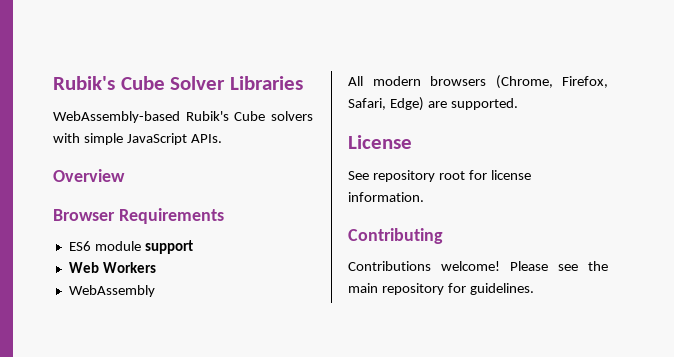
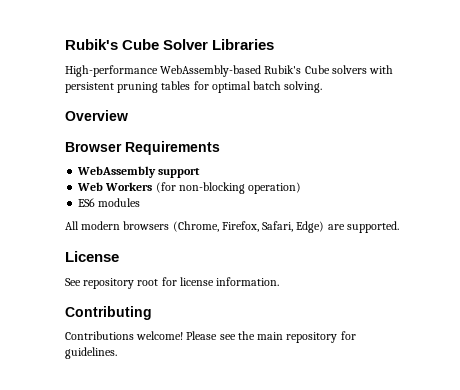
- WebAssembly-based Rubik's Cube solvers with simple JavaScript APIs.
+ High-performance WebAssembly-based Rubik's Cube solvers with persistent pruning tables for optimal batch solving.
- ES6 module support
+ WebAssembly support
- Web Workers
- WebAssembly
+ Web Workers (for non-blocking operation)
+ ES6 modules

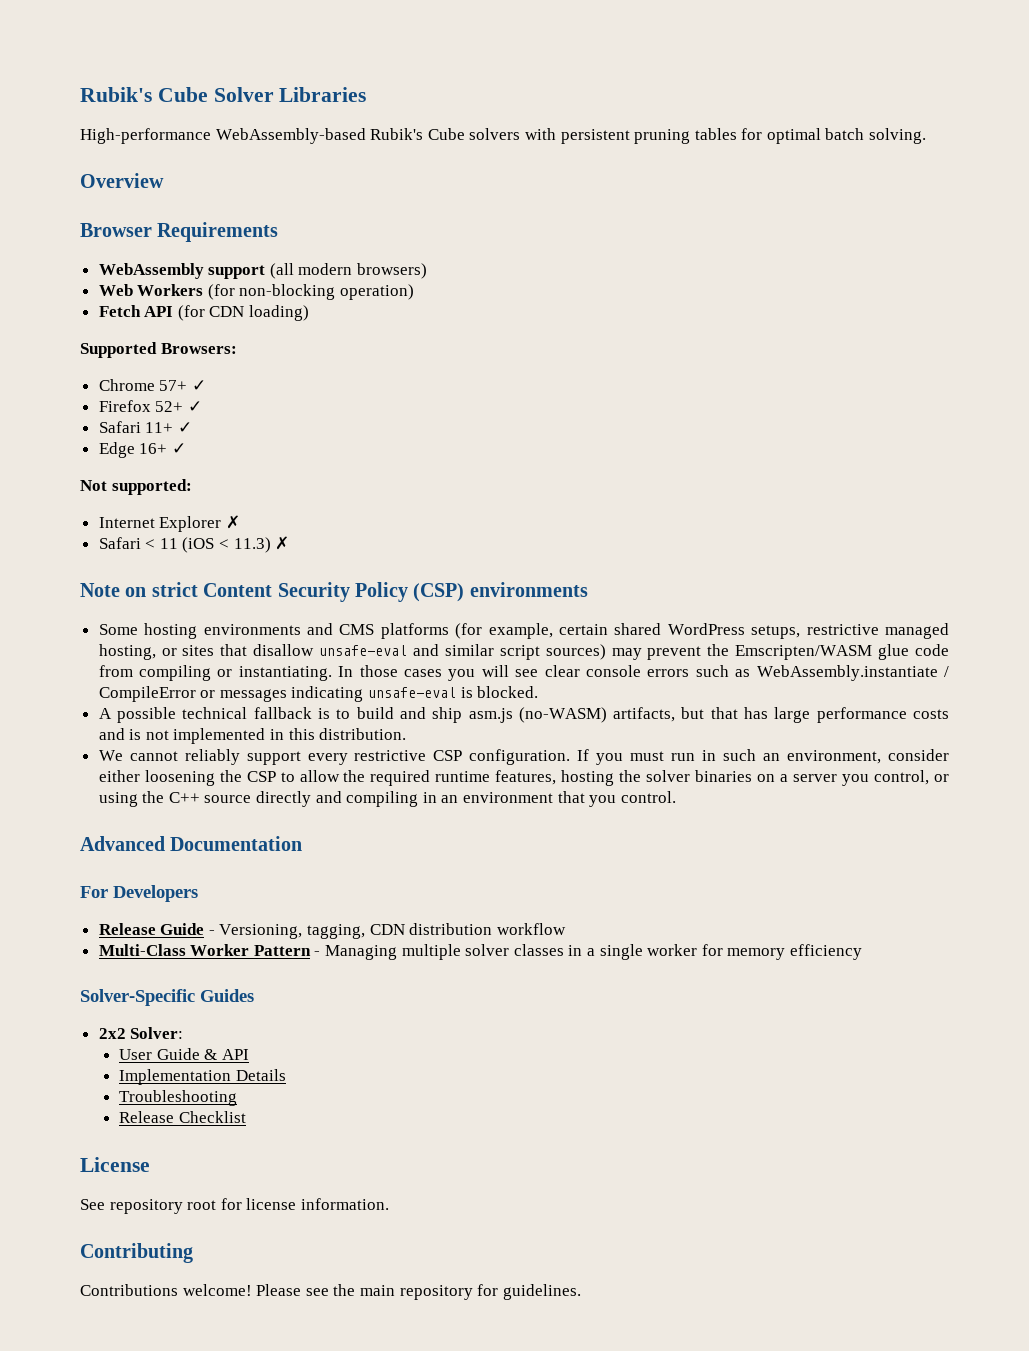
- WebAssembly support
+ WebAssembly support (all modern browsers)
- ES6 modules
- All modern browsers (Chrome, Firefox, Safari, Edge) are supported.
+ Fetch API (for CDN loading)
+ Supported Browsers:
+ Chrome 57+ ✓
+ Firefox 52+ ✓
+ Safari 11+ ✓
+ Edge 16+ ✓
+ Not supported:
+ Internet Explorer ✗
+ Safari < 11 (iOS < 11.3) ✗
+ Note on strict Content Security Policy (CSP) environments
+ Some hosting environments and CMS platforms (for example, certain shared WordPress setups, restrictive managed hosting, or sites that disallow unsafe-eval and similar script sources) may prevent the Emscripten/WASM glue code from compiling or instantiating. In those cases you will see clear console errors such as WebAssembly.instantiate / CompileError or messages indicating unsafe-eval is blocked.
+ A possible technical fallback is to build and ship asm.js (no-WASM) artifacts, but that has large performance costs and is not implemented in this distribution.
+ We cannot reliably support every restrictive CSP configuration. If you must run in such an environment, consider either loosening the CSP to allow the required runtime features, hosting the solver binaries on a server you control, or using the C++ source directly and compiling in an environment that you control.
+ Advanced Documentation
+ For Developers
+ Release Guide - Versioning, tagging, CDN distribution workflow
+ Multi-Class Worker Pattern - Managing multiple solver classes in a single worker for memory efficiency
+ Solver-Specific Guides
+ 2x2 Solver:
+ User Guide & API
+ Implementation Details
+ Troubleshooting
+ Release Checklist

